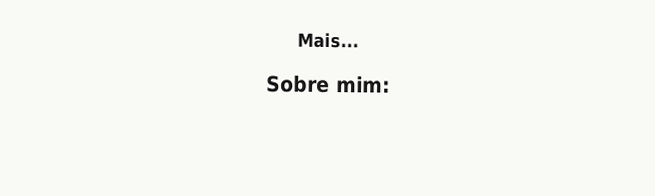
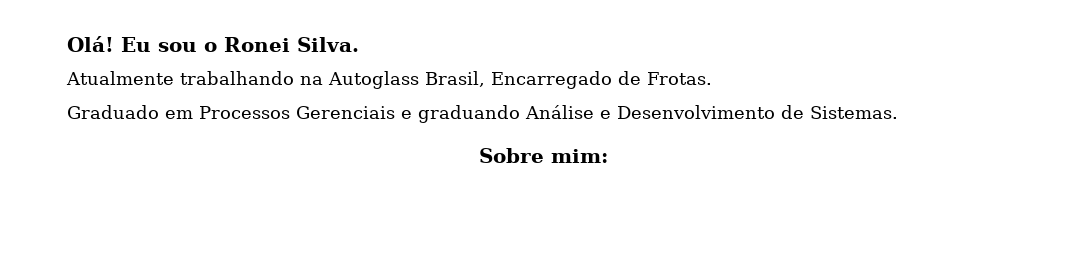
- Mais...
+ Olá! Eu sou o Ronei Silva.
+ Atualmente trabalhando na Autoglass Brasil, Encarregado de Frotas.
+ Graduado em Processos Gerenciais e graduando Análise e Desenvolvimento de Sistemas.

